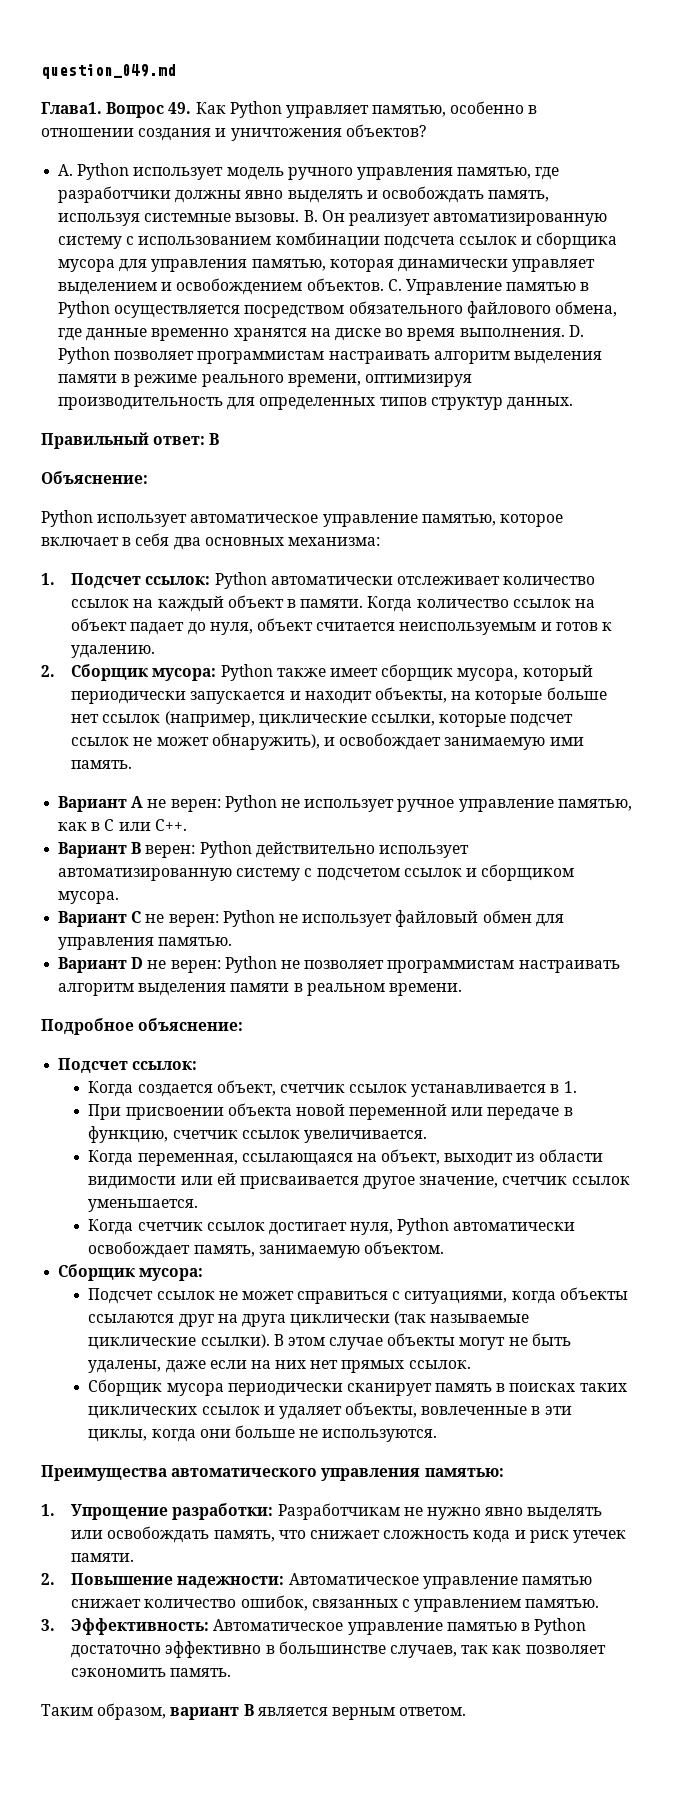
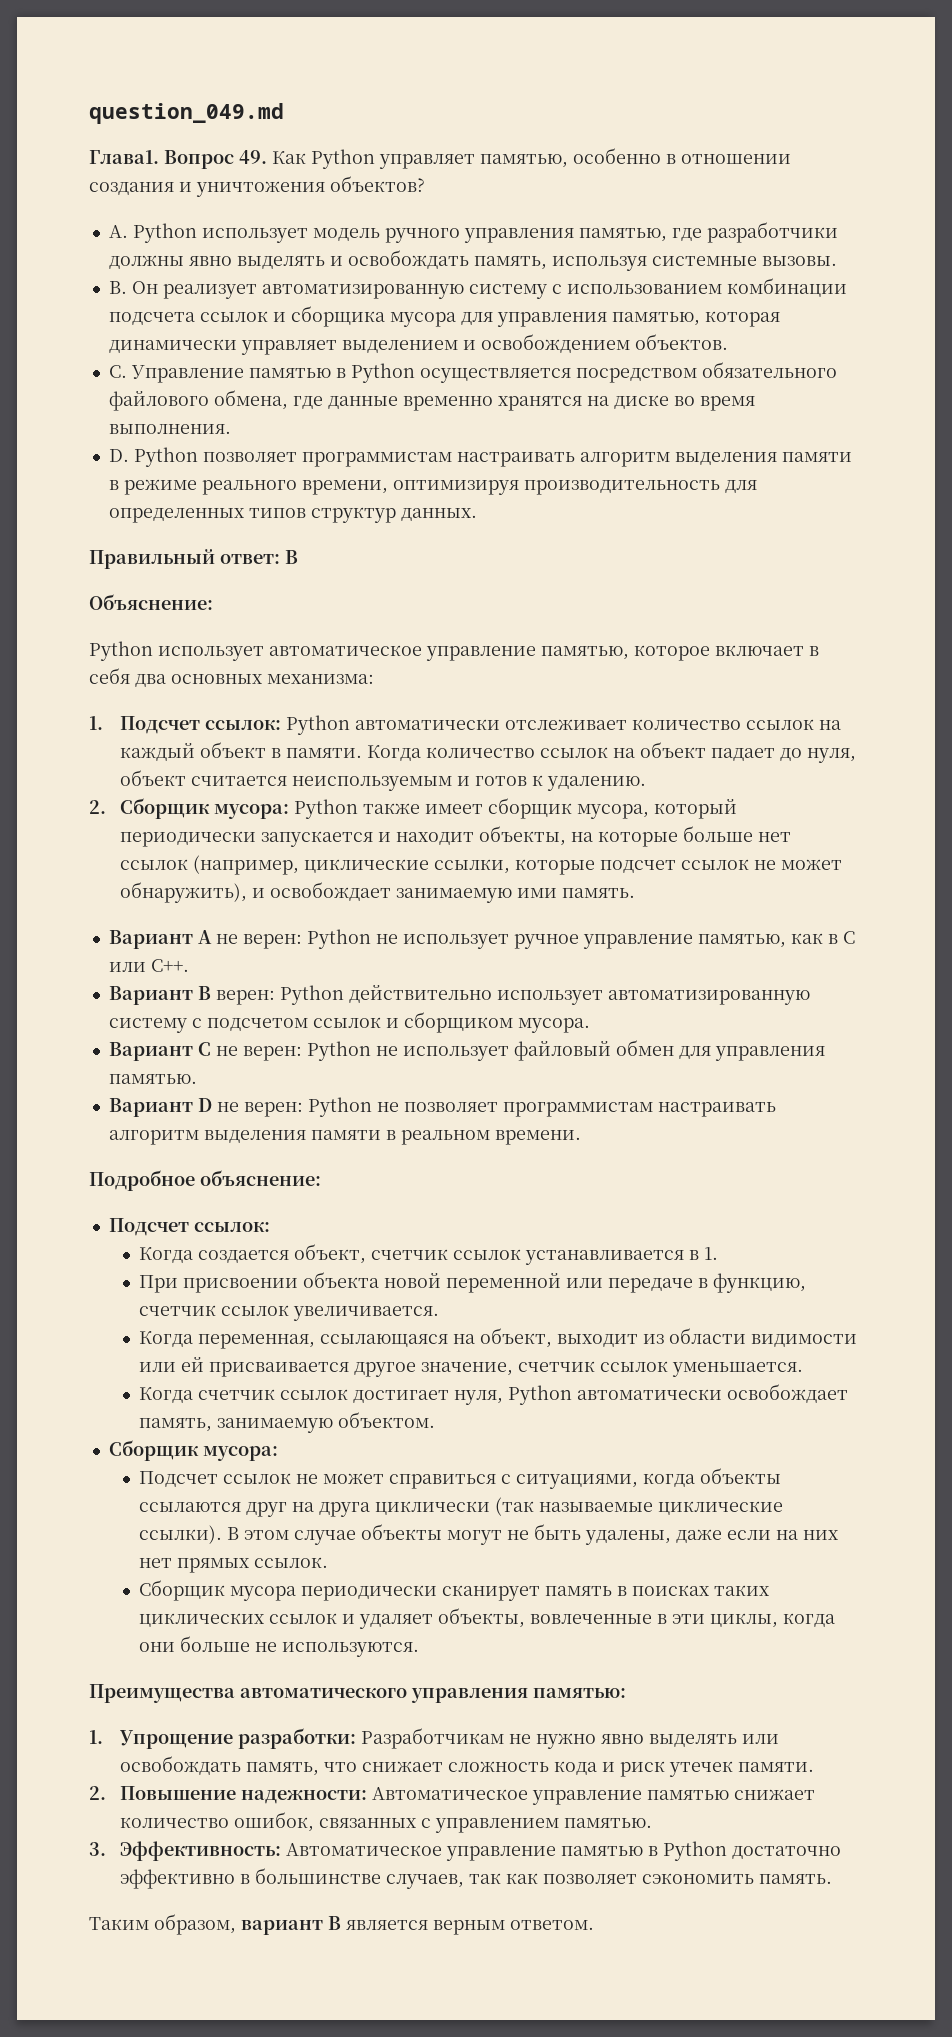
- A. Python использует модель ручного управления памятью, где разработчики должны явно выделять и освобождать память, используя системные вызовы. B. Он реализует автоматизированную систему с использованием комбинации подсчета ссылок и сборщика мусора для управления памятью, которая динамически управляет выделением и освобождением объектов. C. Управление памятью в Python осуществляется посредством обязательного файлового обмена, где данные временно хранятся на диске во время выполнения. D. Python позволяет программистам настраивать алгоритм выделения памяти в режиме реального времени, оптимизируя производительность для определенных типов структур данных.
+ A. Python использует модель ручного управления памятью, где разработчики должны явно выделять и освобождать память, используя системные вызовы.
+ B. Он реализует автоматизированную систему с использованием комбинации подсчета ссылок и сборщика мусора для управления памятью, которая динамически управляет выделением и освобождением объектов.
+ C. Управление памятью в Python осуществляется посредством обязательного файлового обмена, где данные временно хранятся на диске во время выполнения.
+ D. Python позволяет программистам настраивать алгоритм выделения памяти в режиме реального времени, оптимизируя производительность для определенных типов структур данных.

